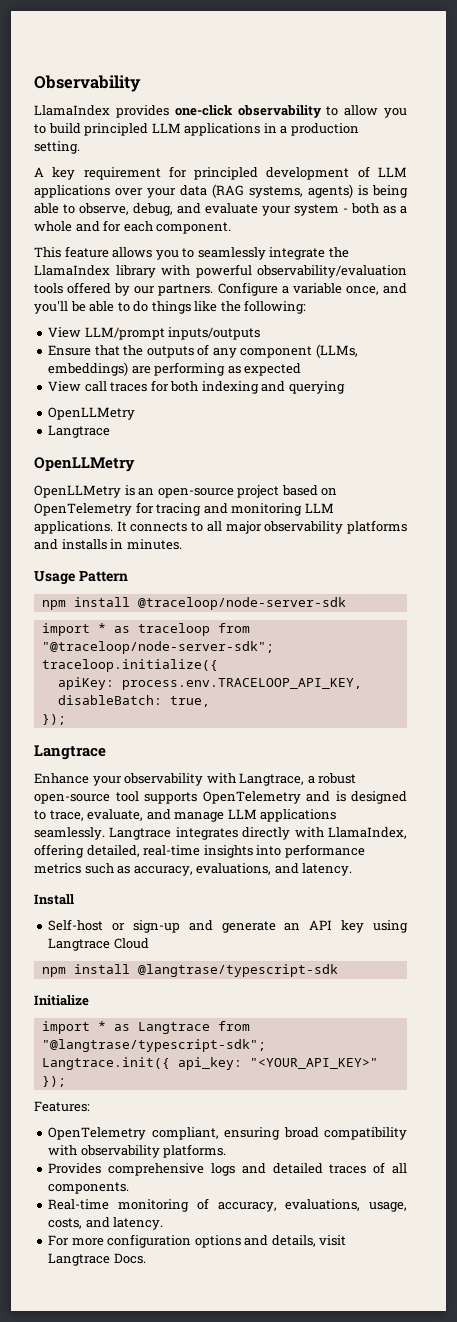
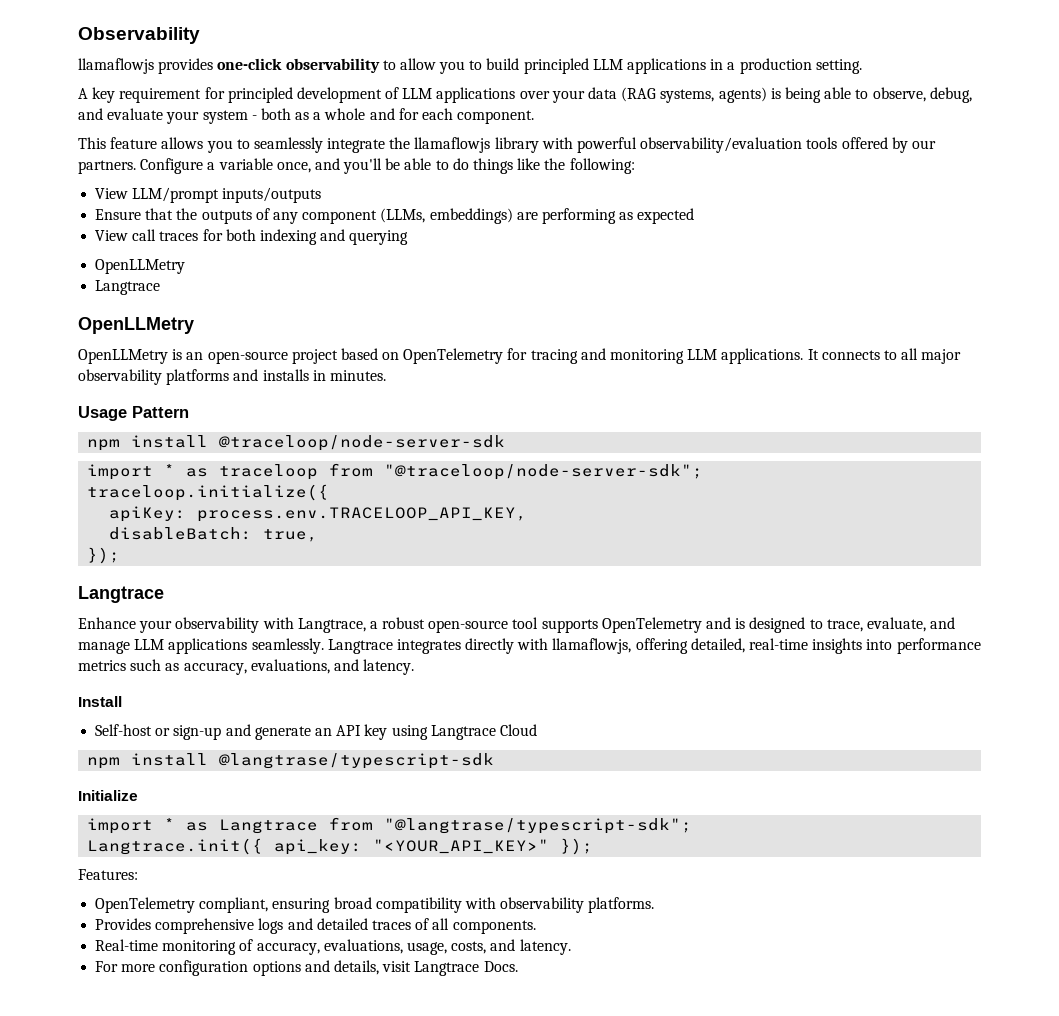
- LlamaIndex provides one-click observability to allow you to build principled LLM applications in a production setting.
+ llamaflowjs provides one-click observability to allow you to build principled LLM applications in a production setting.
- This feature allows you to seamlessly integrate the LlamaIndex library with powerful observability/evaluation tools offered by our partners.
+ This feature allows you to seamlessly integrate the llamaflowjs library with powerful observability/evaluation tools offered by our partners.
- Langtrace integrates directly with LlamaIndex, offering detailed, real-time insights into performance metrics such as accuracy, evaluations, and latency.
+ Langtrace integrates directly with llamaflowjs, offering detailed, real-time insights into performance metrics such as accuracy, evaluations, and latency.

